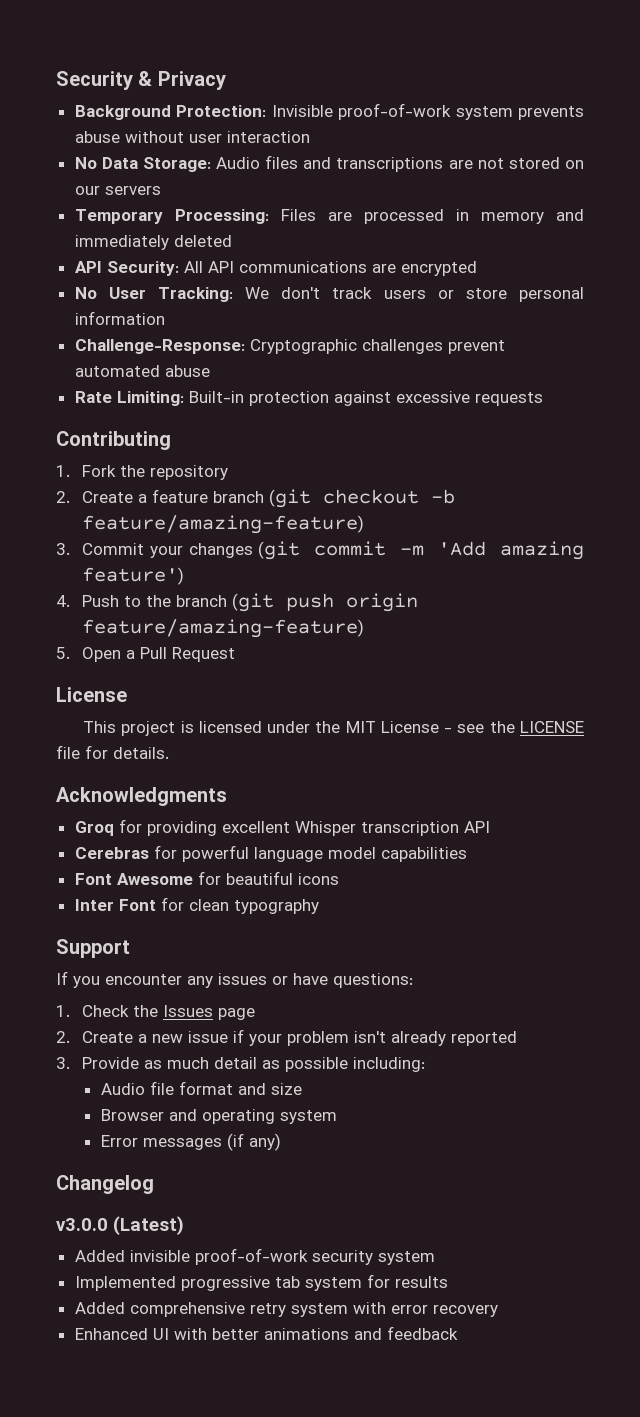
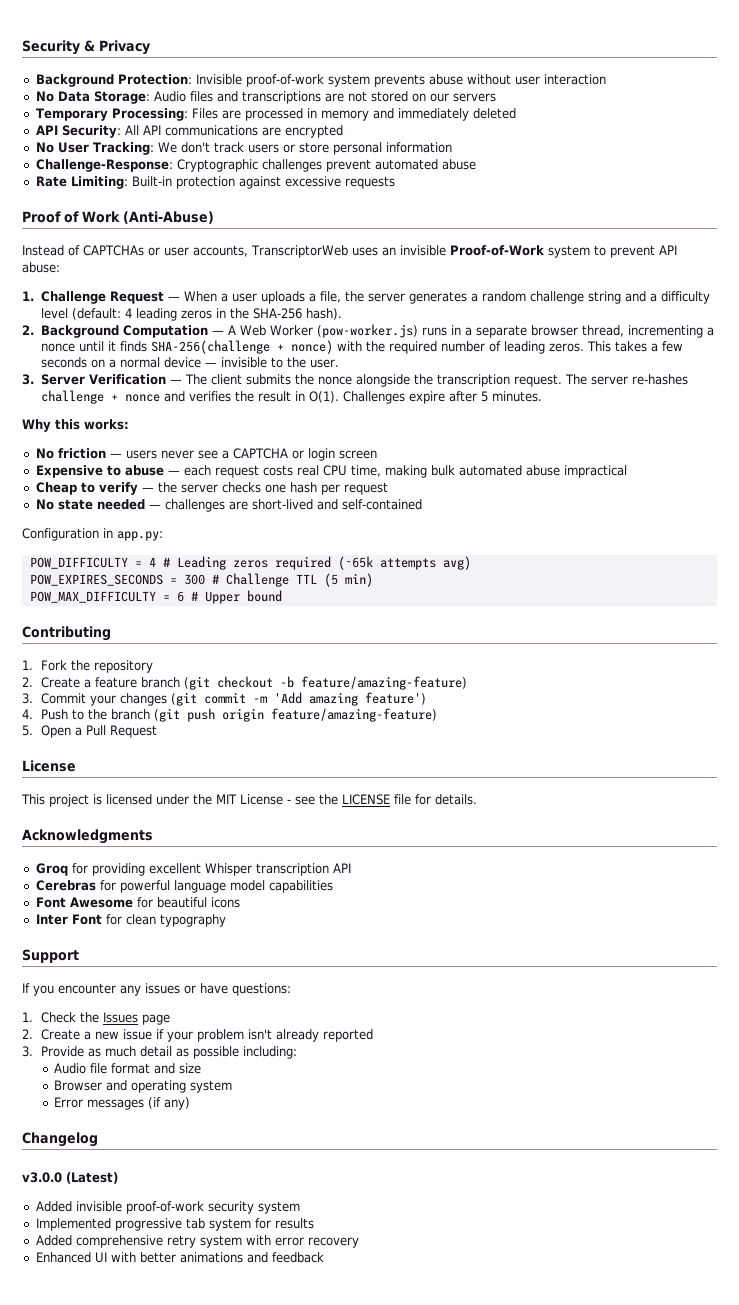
+ Proof of Work (Anti-Abuse)
+ Instead of CAPTCHAs or user accounts, TranscriptorWeb uses an invisible Proof-of-Work system to prevent API abuse:
+ 1. Challenge Request — When a user uploads a file, the server generates a random challenge string and a difficulty level (default: 4 leading zeros in the SHA-256 hash).
+ 2. Background Computation — A Web Worker (pow-worker.js) runs in a separate browser thread, incrementing a nonce until it finds SHA-256(challenge + nonce) with the required number of leading zeros. This takes a few seconds on a normal device — invisible to the user.
+ 3. Server Verification — The client submits the nonce alongside the transcription request. The server re-hashes challenge + nonce and verifies the result in O(1). Challenges expire after 5 minutes.
+ Why this works:
+ No friction — users never see a CAPTCHA or login screen
+ Expensive to abuse — each request costs real CPU time, making bulk automated abuse impractical
+ Cheap to verify — the server checks one hash per request
+ No state needed — challenges are short-lived and self-contained
+ Configuration in app.py:
+ POW_DIFFICULTY = 4 # Leading zeros required (~65k attempts avg)
+ POW_EXPIRES_SECONDS = 300 # Challenge TTL (5 min)
+ POW_MAX_DIFFICULTY = 6 # Upper bound

